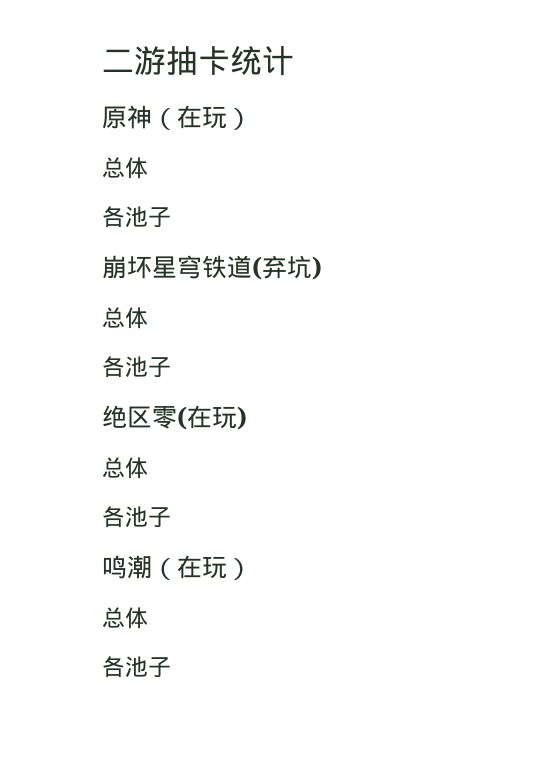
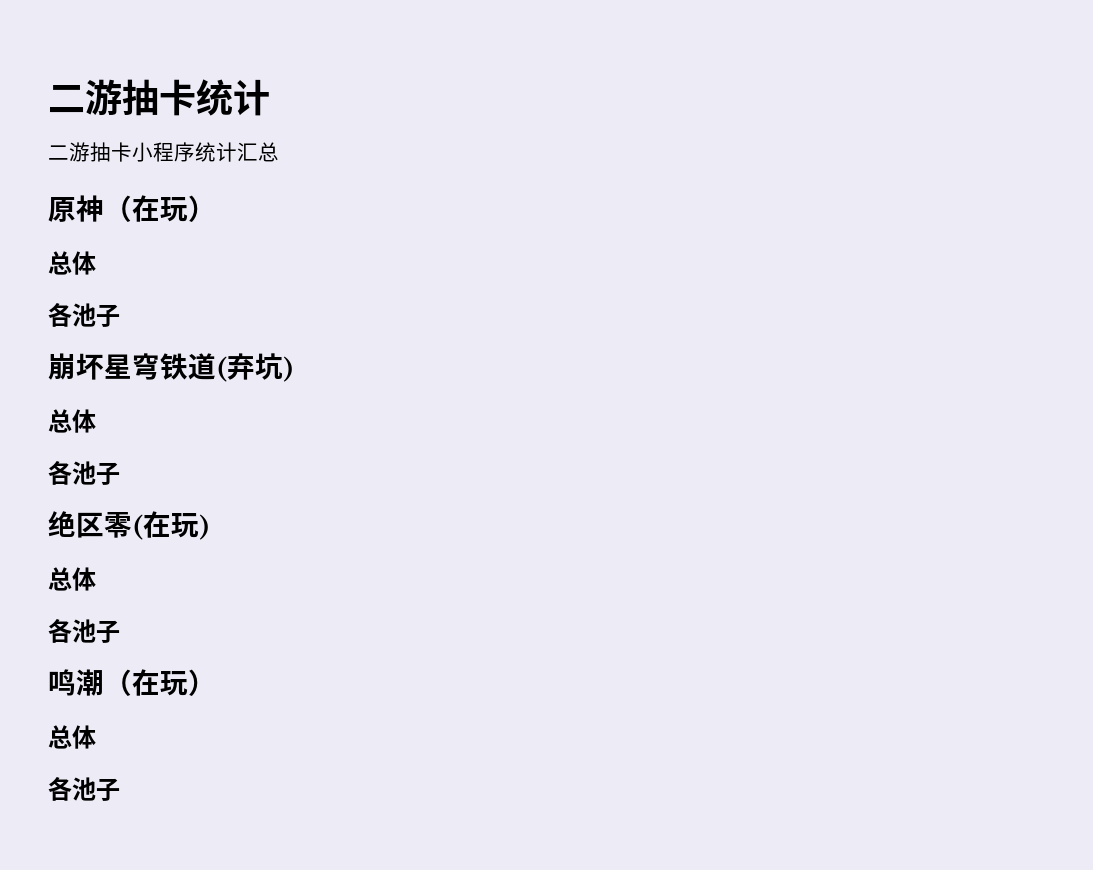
+ 二游抽卡小程序统计汇总

